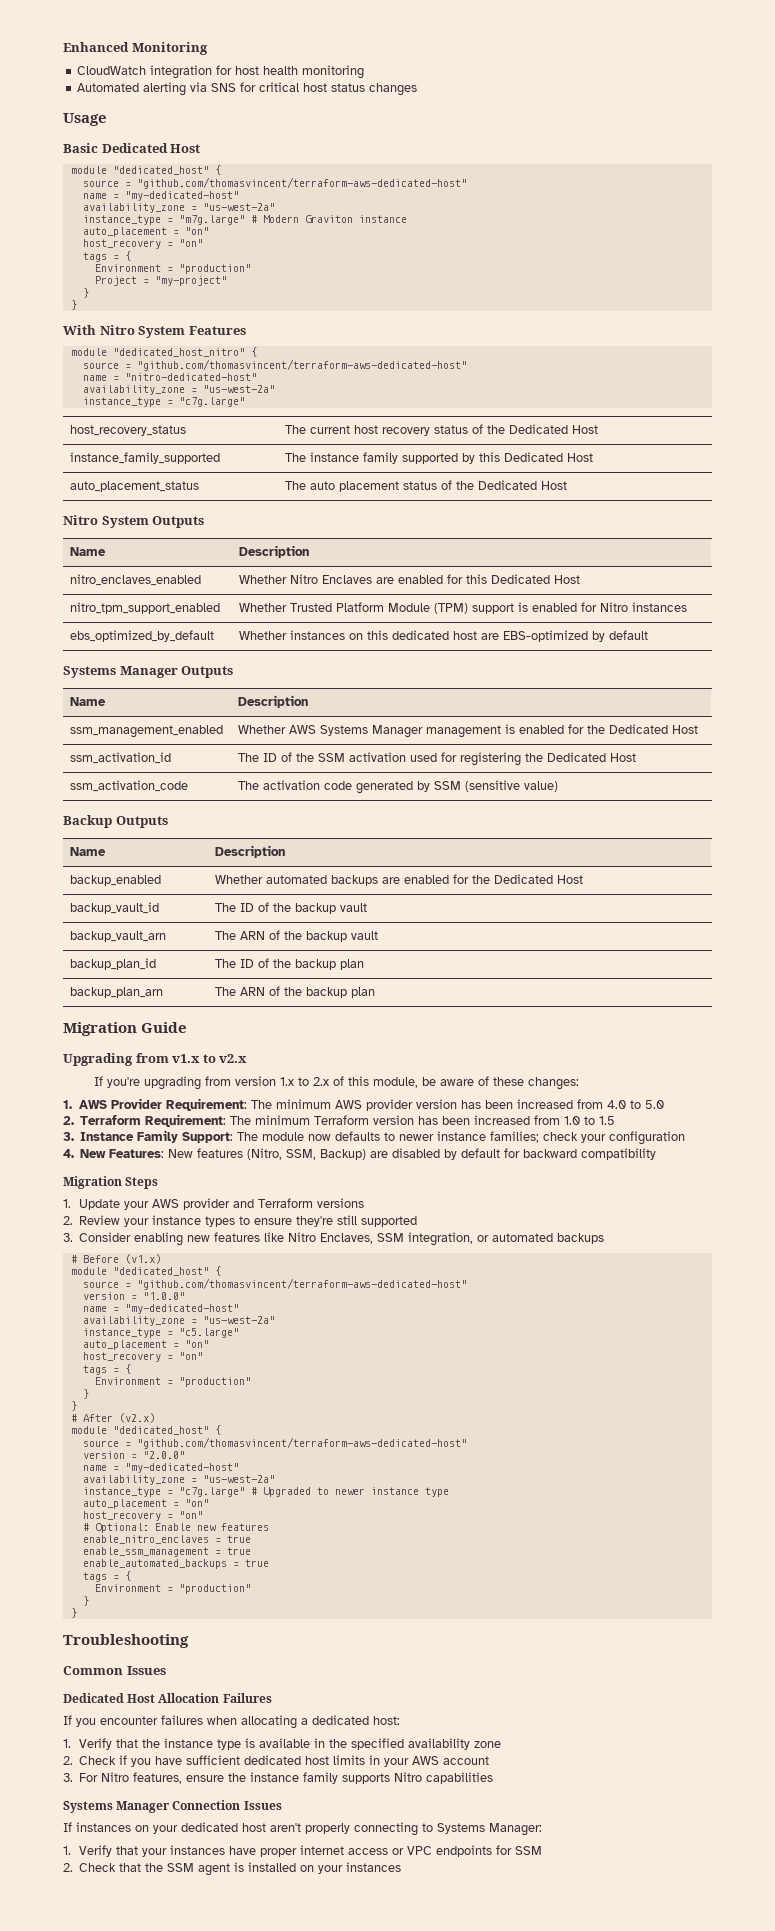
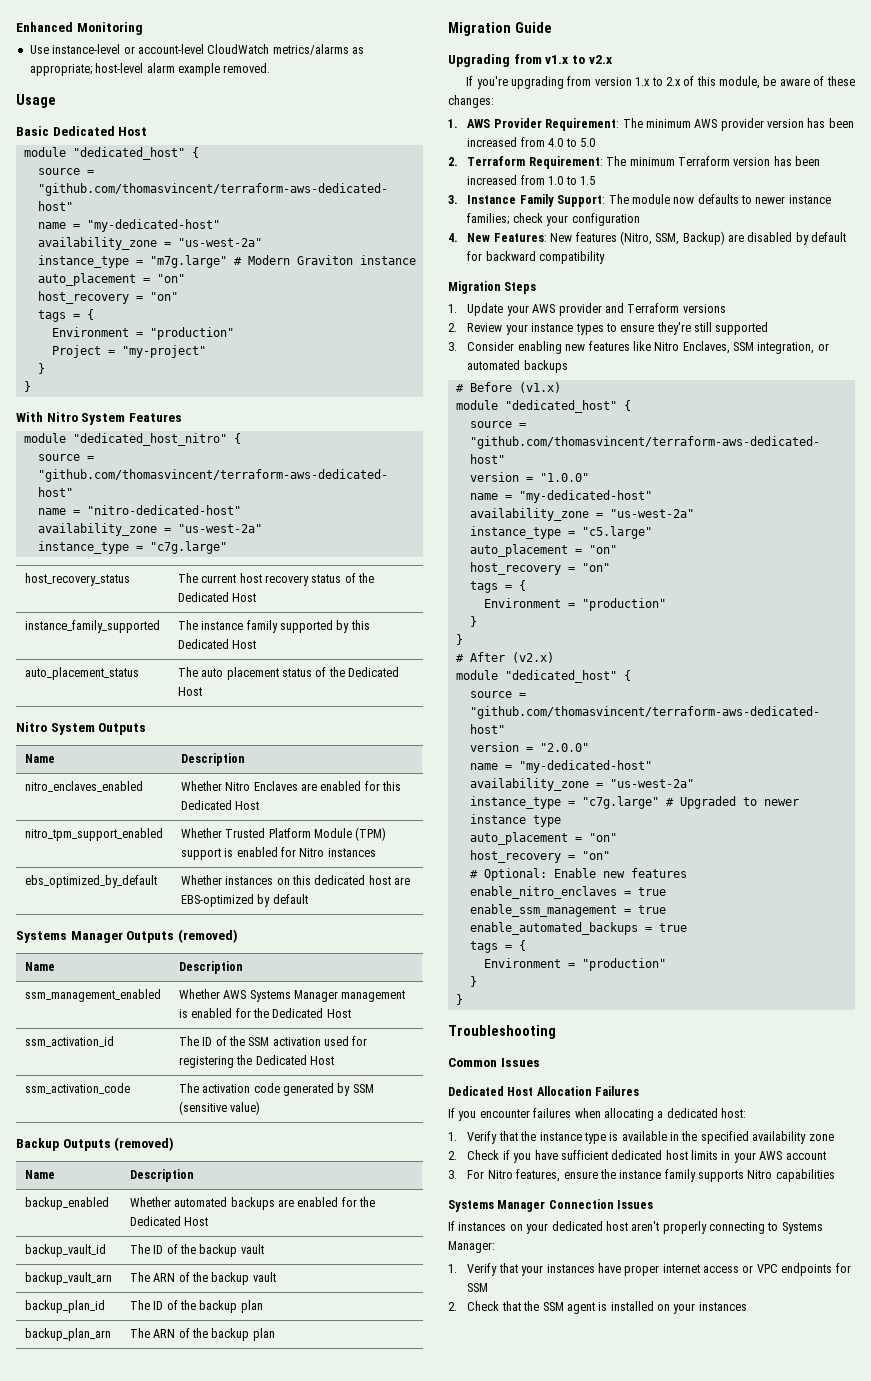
- CloudWatch integration for host health monitoring
- Automated alerting via SNS for critical host status changes
+ Use instance-level or account-level CloudWatch metrics/alarms as appropriate; host-level alarm example removed.
- Systems Manager Outputs
+ Systems Manager Outputs (removed)
- Backup Outputs
+ Backup Outputs (removed)

